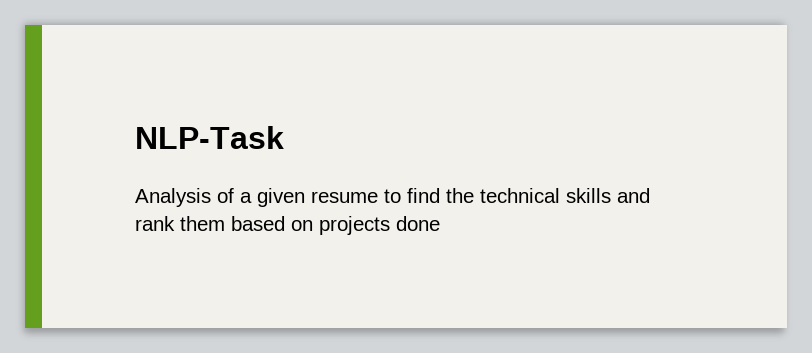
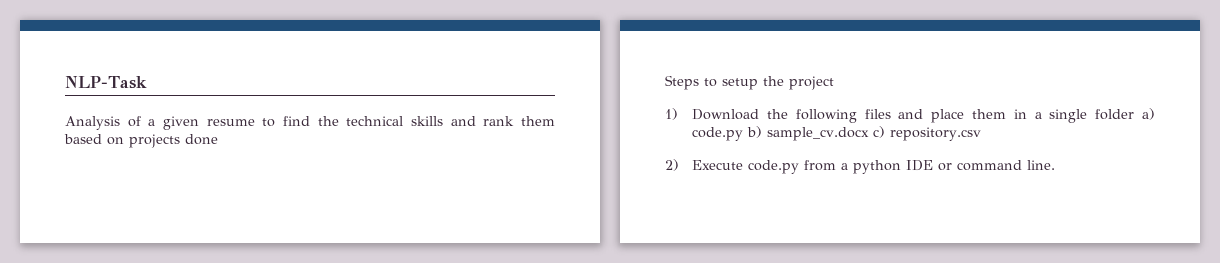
+ Steps to setup the project
+ 1) Download the following files and place them in a single folder a) code.py b) sample_cv.docx c) repository.csv
+ 2) Execute code.py from a python IDE or command line.

